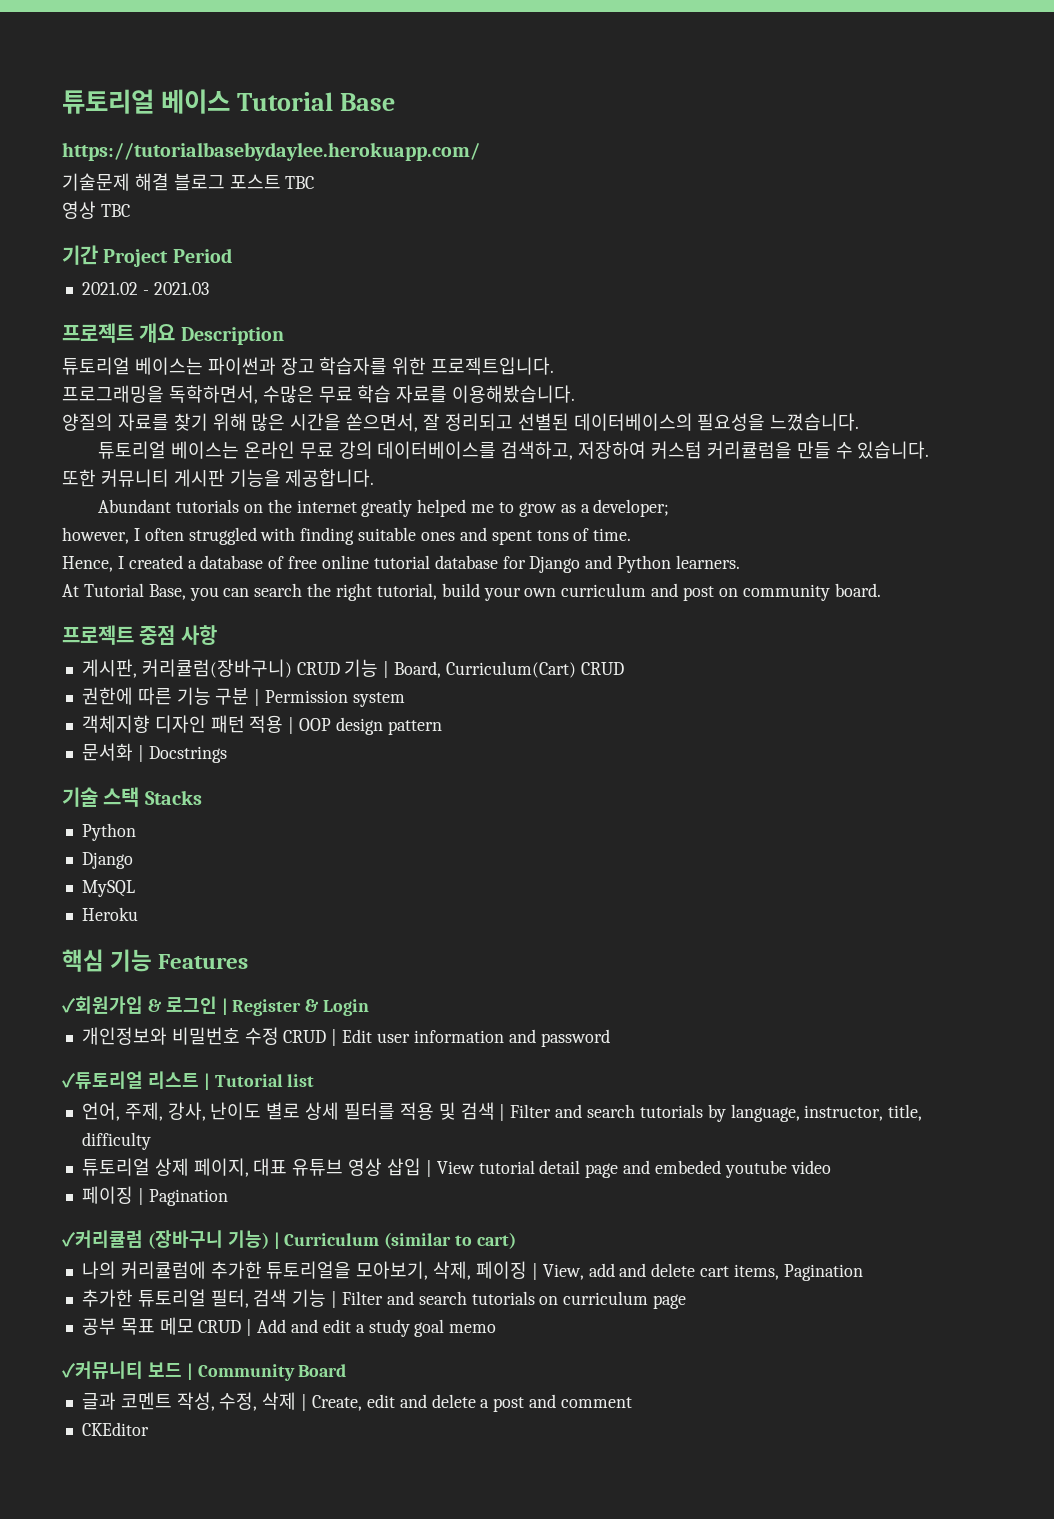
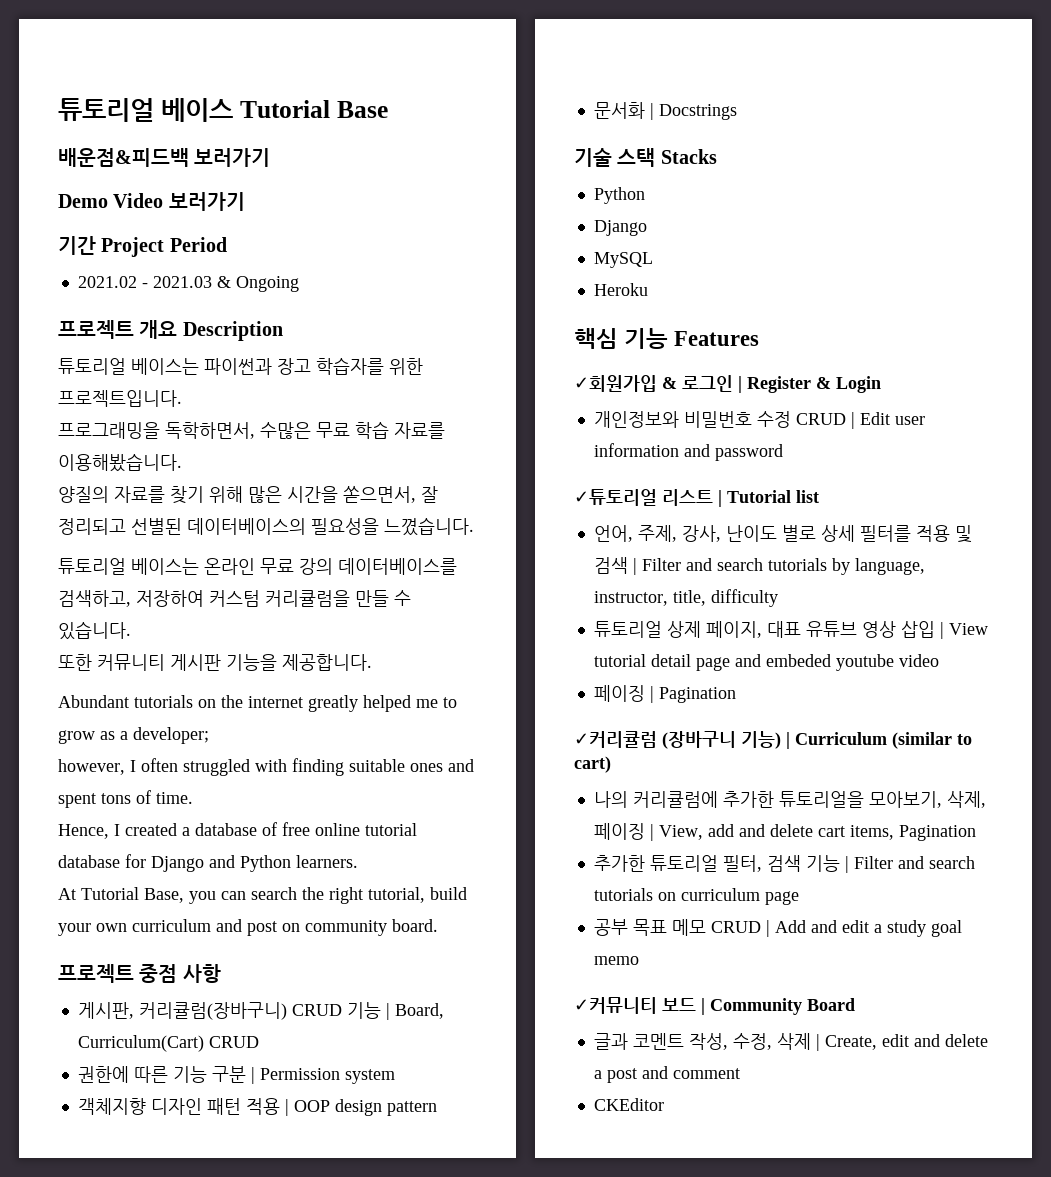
- https://tutorialbasebydaylee.herokuapp.com/
- 기술문제 해결 블로그 포스트 TBC
- 영상 TBC
+ 배운점&피드백 보러가기
+ Demo Video 보러가기
- 2021.02 - 2021.03
+ 2021.02 - 2021.03 & Ongoing

